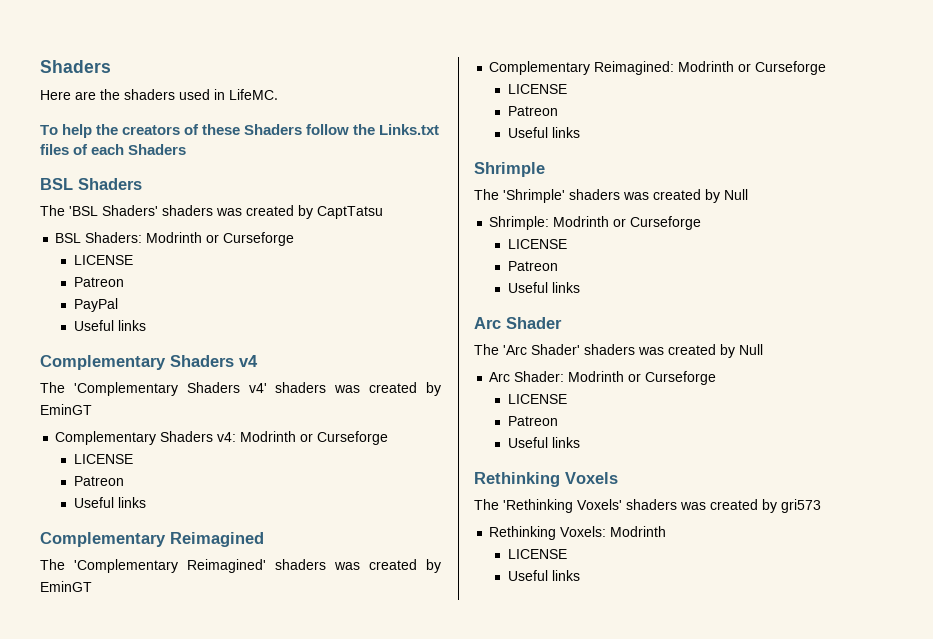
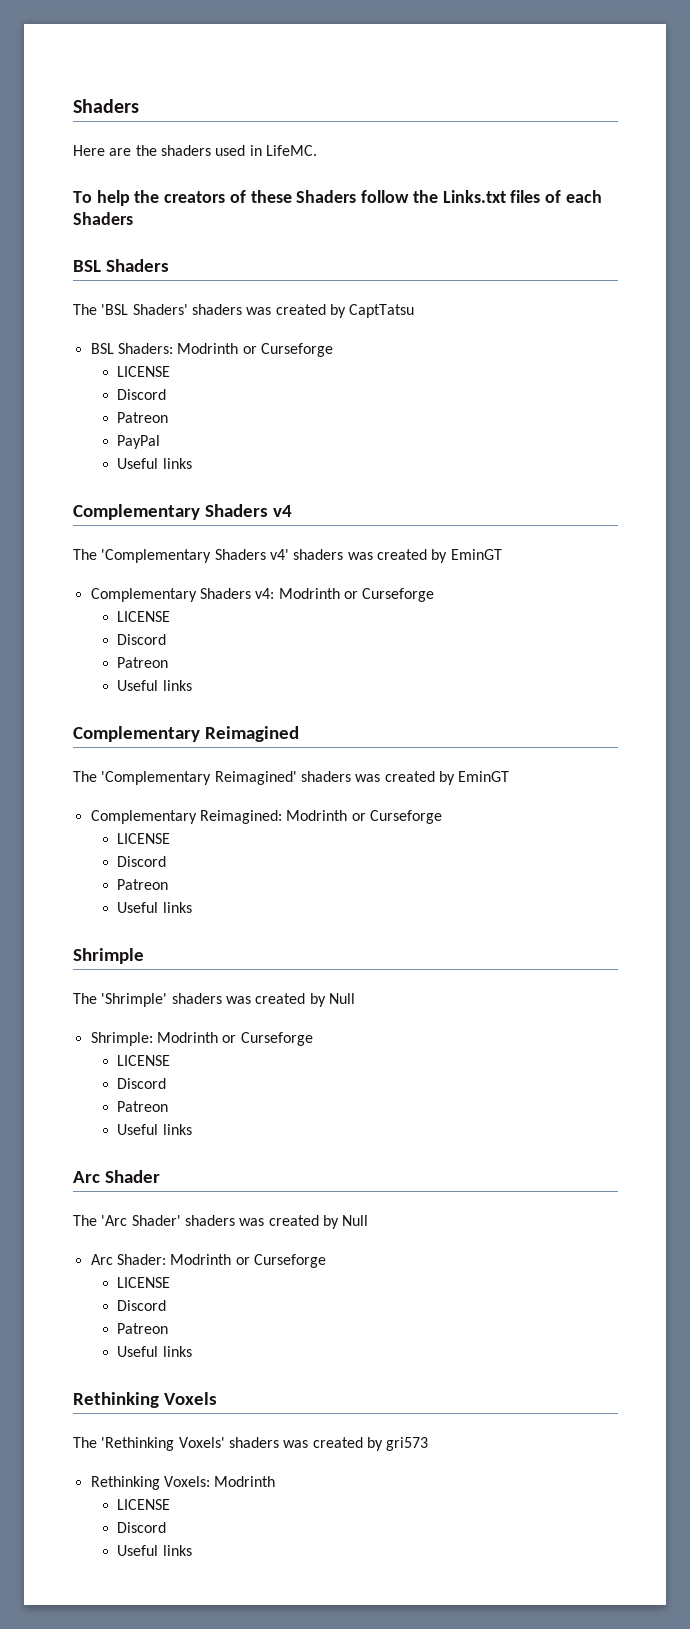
  BSL Shaders: Modrinth or Curseforge
  LICENSE
+ Discord
  Complementary Shaders v4: Modrinth or Curseforge
  LICENSE
+ Discord
  Complementary Reimagined: Modrinth or Curseforge
  LICENSE
+ Discord
  Shrimple: Modrinth or Curseforge
  LICENSE
+ Discord
  Arc Shader: Modrinth or Curseforge
  LICENSE
+ Discord
  Rethinking Voxels: Modrinth
  LICENSE
+ Discord

